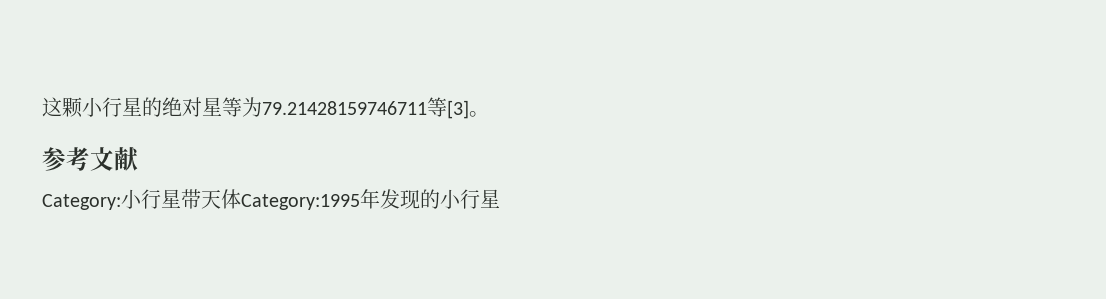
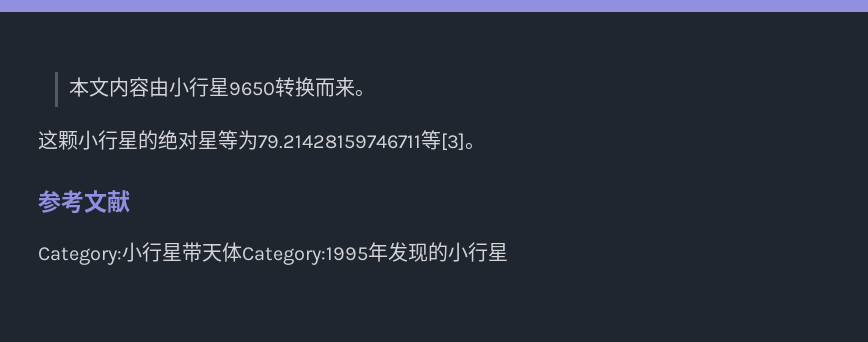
+ 本文内容由小行星9650转换而来。

